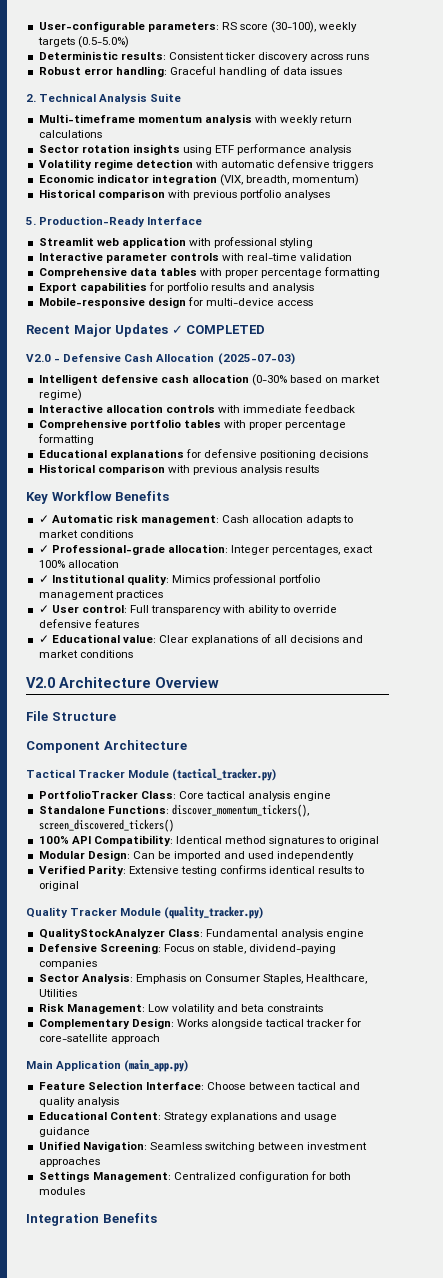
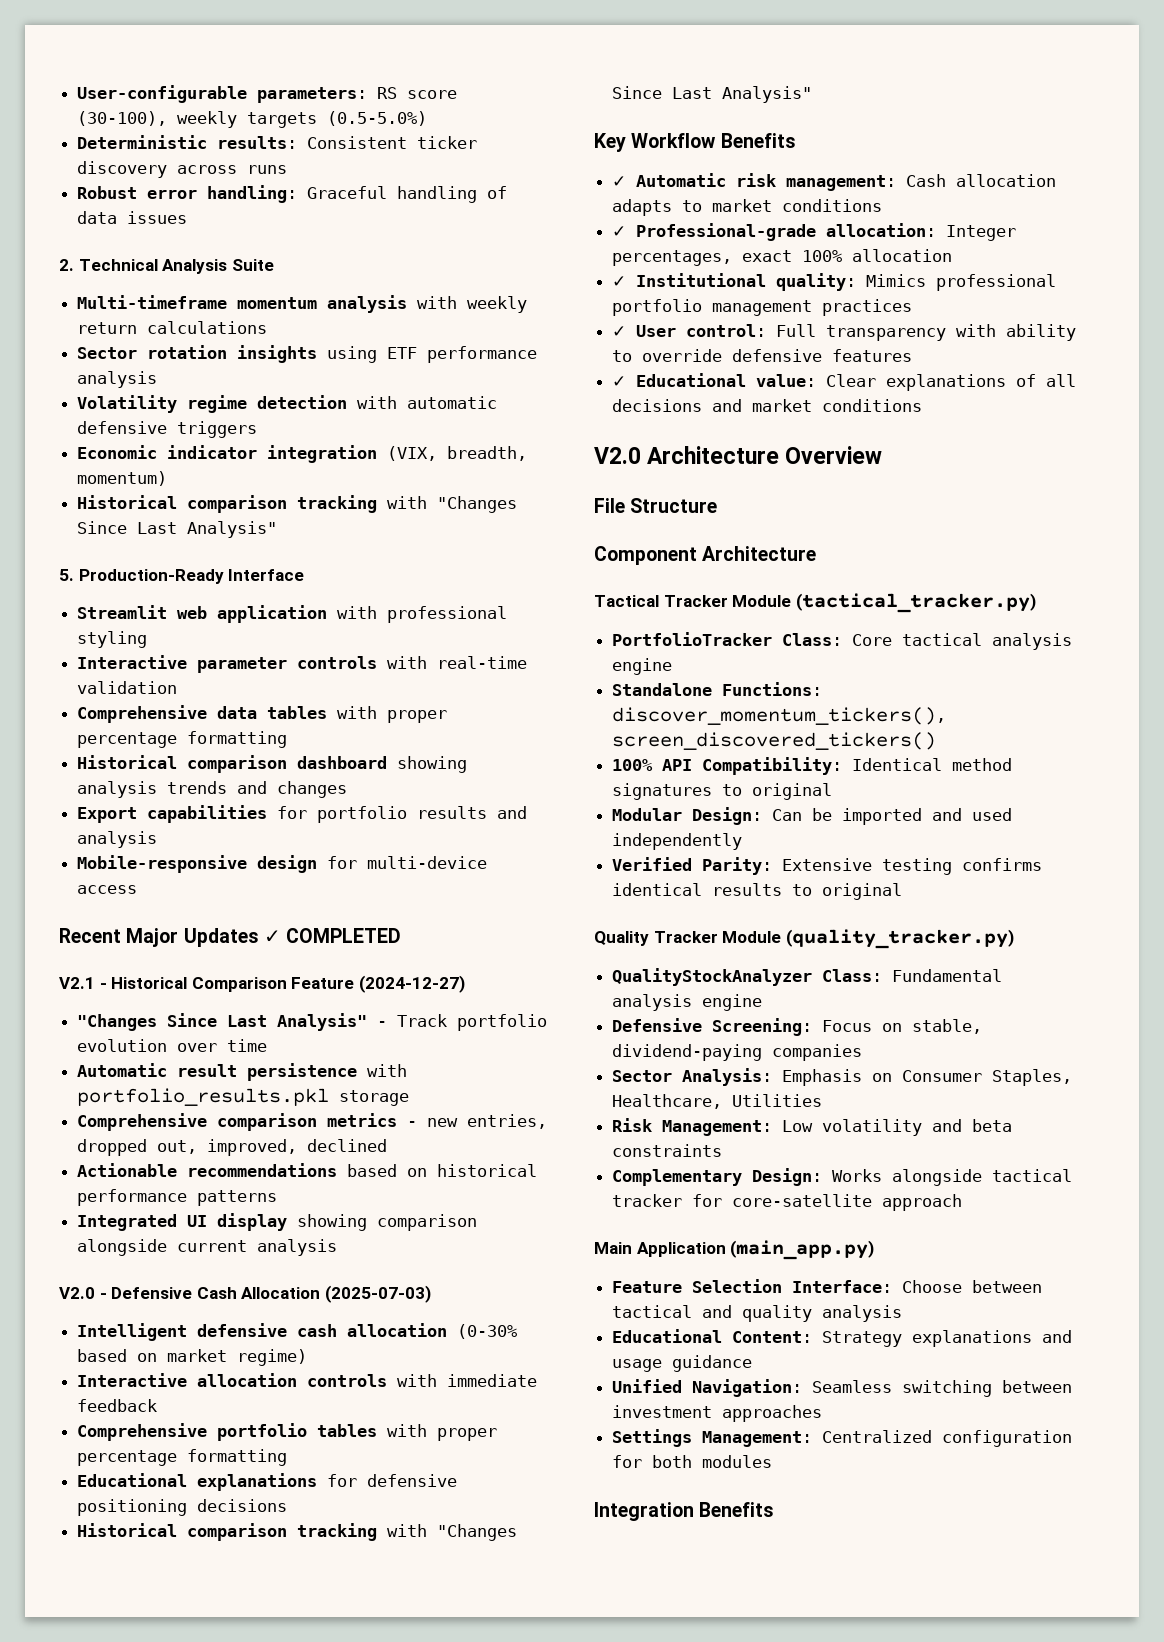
  Economic indicator integration (VIX, breadth, momentum)
- Historical comparison with previous portfolio analyses
+ Historical comparison tracking with "Changes Since Last Analysis"
+ Historical comparison dashboard showing analysis trends and changes
+ V2.1 - Historical Comparison Feature (2024-12-27)
+ "Changes Since Last Analysis" - Track portfolio evolution over time
+ Automatic result persistence with portfolio_results.pkl storage
+ Comprehensive comparison metrics - new entries, dropped out, improved, declined
+ Actionable recommendations based on historical performance patterns
+ Integrated UI display showing comparison alongside current analysis
  Educational explanations for defensive positioning decisions
- Historical comparison with previous analysis results
+ Historical comparison tracking with "Changes Since Last Analysis"

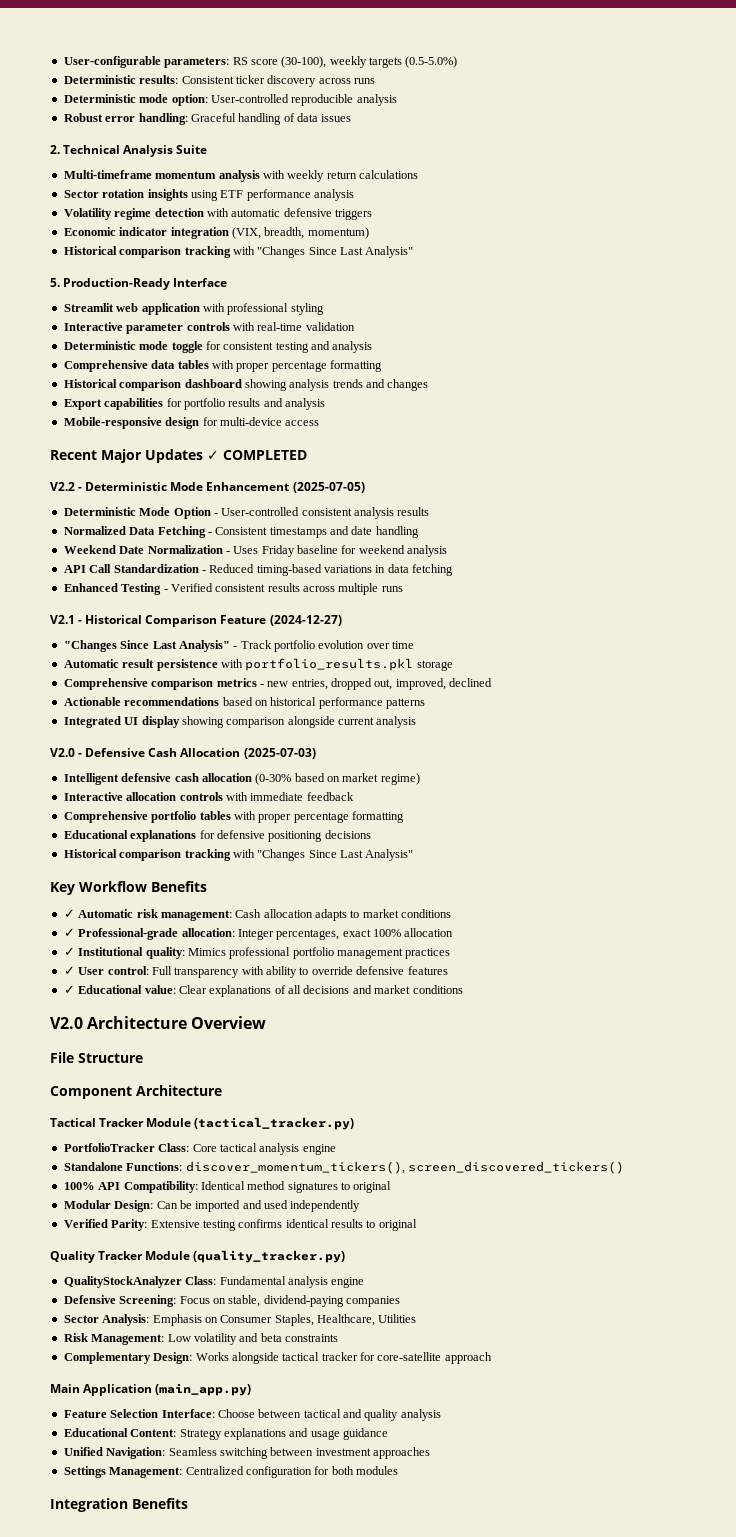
+ Deterministic mode option: User-controlled reproducible analysis
+ Deterministic mode toggle for consistent testing and analysis
+ V2.2 - Deterministic Mode Enhancement (2025-07-05)
+ Deterministic Mode Option - User-controlled consistent analysis results
+ Normalized Data Fetching - Consistent timestamps and date handling
+ Weekend Date Normalization - Uses Friday baseline for weekend analysis
+ API Call Standardization - Reduced timing-based variations in data fetching
+ Enhanced Testing - Verified consistent results across multiple runs

